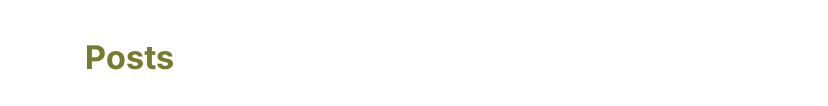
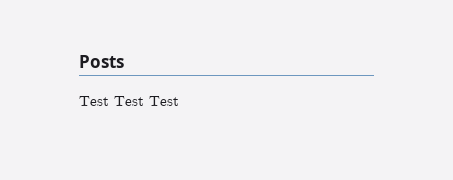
+ Test Test Test

